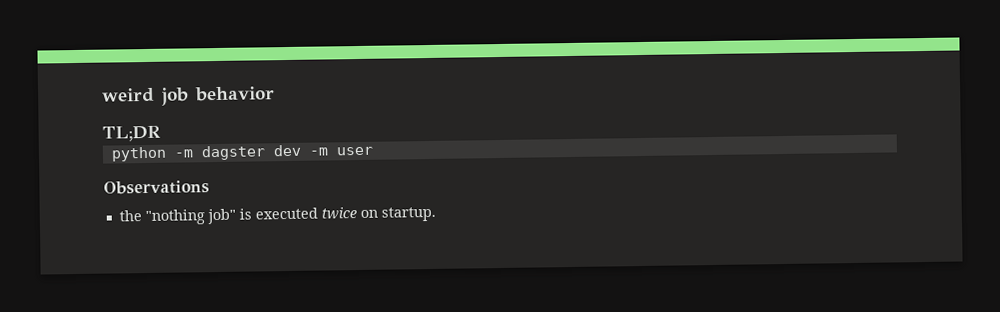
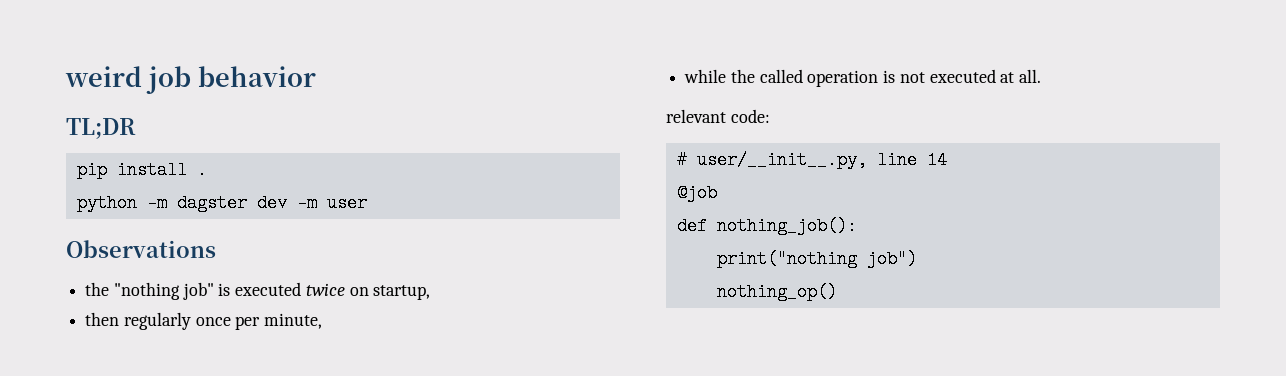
+ pip install .
- the "nothing job" is executed twice on startup.
+ the "nothing job" is executed twice on startup,
+ then regularly once per minute,
+ while the called operation is not executed at all.
+ relevant code:
+ # user/__init__.py, line 14
+ @job
+ def nothing_job():
+ print("nothing job")
+ nothing_op()

